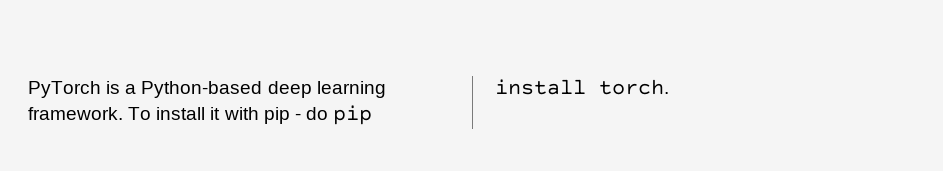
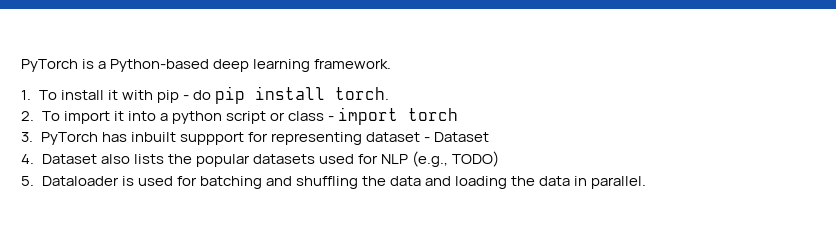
- PyTorch is a Python-based deep learning framework. To install it with pip - do pip install torch.
+ PyTorch is a Python-based deep learning framework.
+ 1. To install it with pip - do pip install torch.
+ 2. To import it into a python script or class - import torch
+ 3. PyTorch has inbuilt suppport for representing dataset - Dataset
+ 4. Dataset also lists the popular datasets used for NLP (e.g., TODO)
+ 5. Dataloader is used for batching and shuffling the data and loading the data in parallel.

